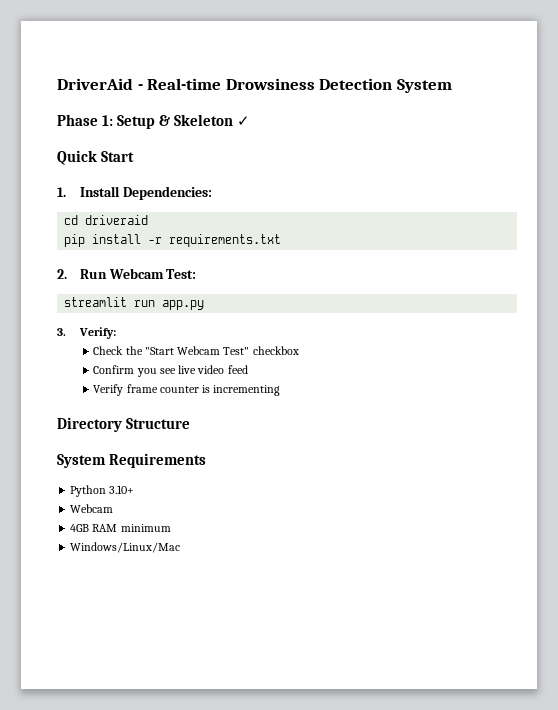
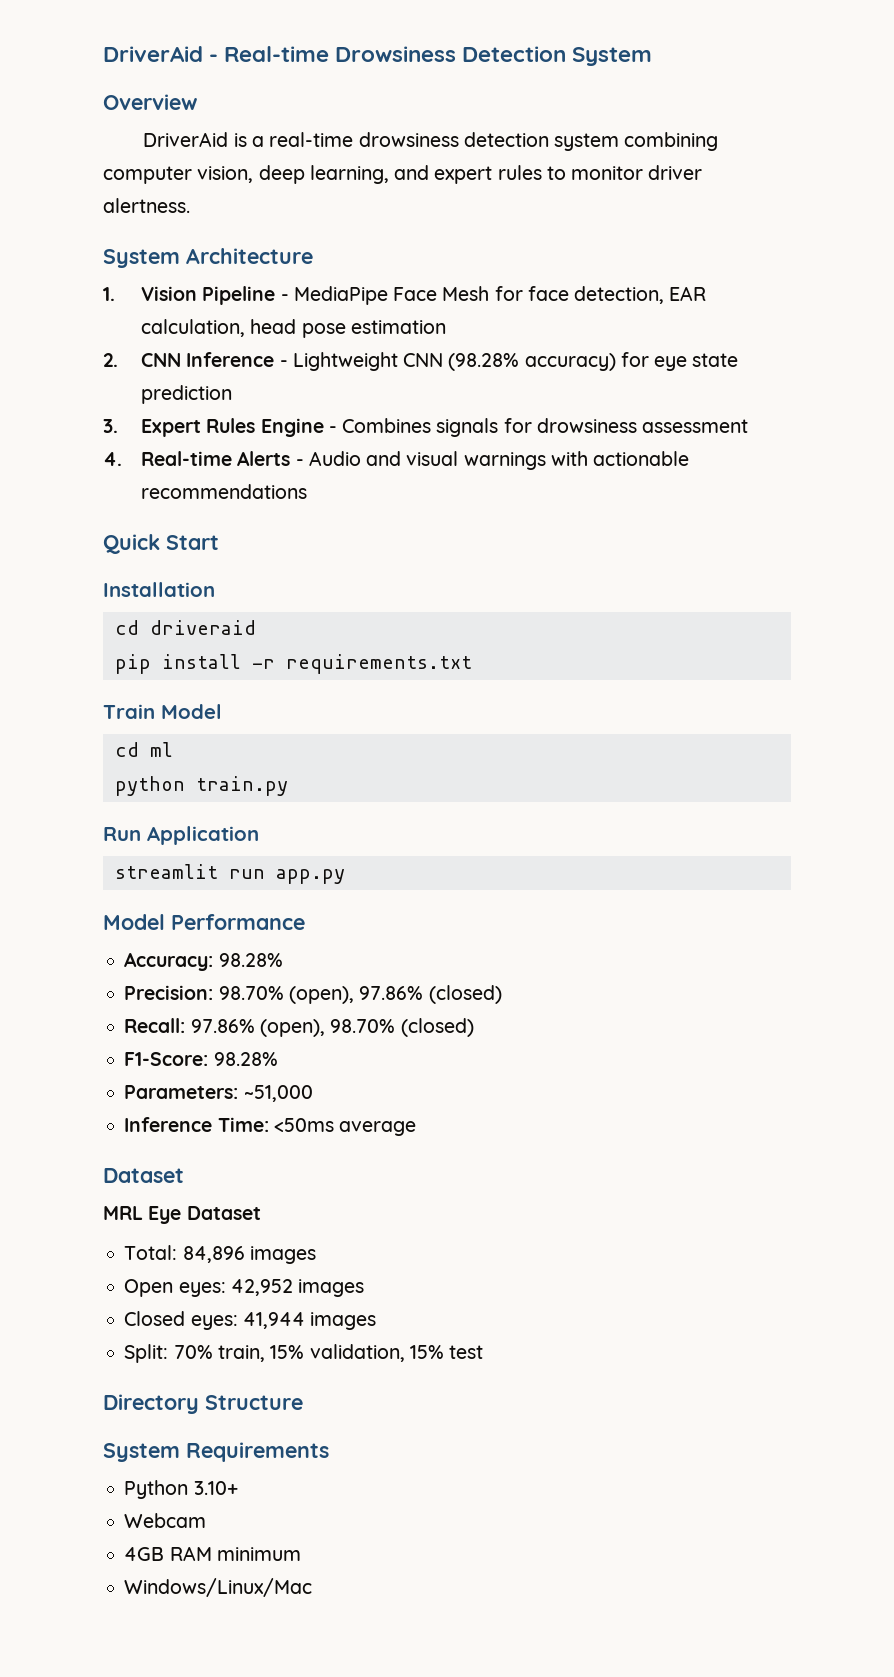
- Phase 1: Setup & Skeleton ✓
+ Overview
+ DriverAid is a real-time drowsiness detection system combining computer vision, deep learning, and expert rules to monitor driver alertness.
+ System Architecture
+ 1. Vision Pipeline - MediaPipe Face Mesh for face detection, EAR calculation, head pose estimation
+ 2. CNN Inference - Lightweight CNN (98.28% accuracy) for eye state prediction
+ 3. Expert Rules Engine - Combines signals for drowsiness assessment
+ 4. Real-time Alerts - Audio and visual warnings with actionable recommendations
- 1. Install Dependencies:
+ Installation
- 2. Run Webcam Test:
+ Train Model
+ cd ml
+ python train.py
+ Run Application
  streamlit run app.py
- 3. Verify:
- Check the "Start Webcam Test" checkbox
- Confirm you see live video feed
- Verify frame counter is incrementing
+ Model Performance
+ Accuracy: 98.28%
+ Precision: 98.70% (open), 97.86% (closed)
+ Recall: 97.86% (open), 98.70% (closed)
+ F1-Score: 98.28%
+ Parameters: ~51,000
+ Inference Time: <50ms average
+ Dataset
+ MRL Eye Dataset
+ Total: 84,896 images
+ Open eyes: 42,952 images
+ Closed eyes: 41,944 images
+ Split: 70% train, 15% validation, 15% test

